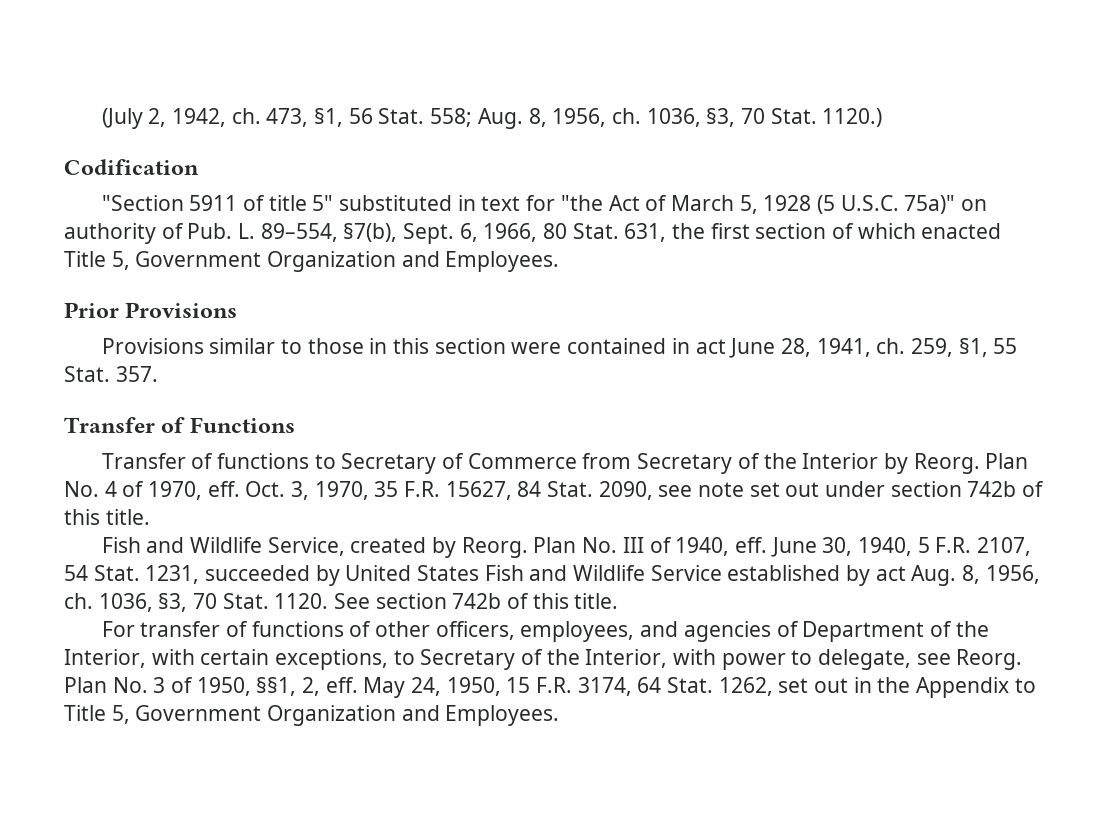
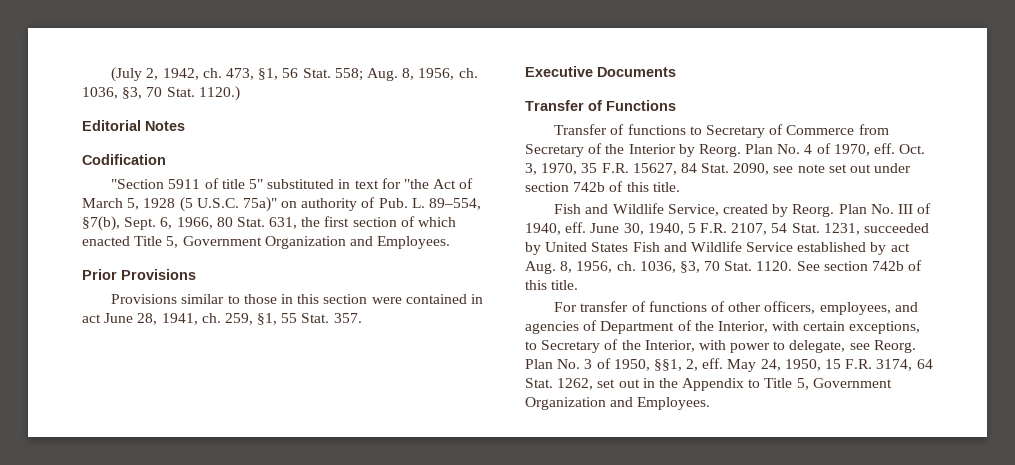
+ Editorial Notes
+ Executive Documents

